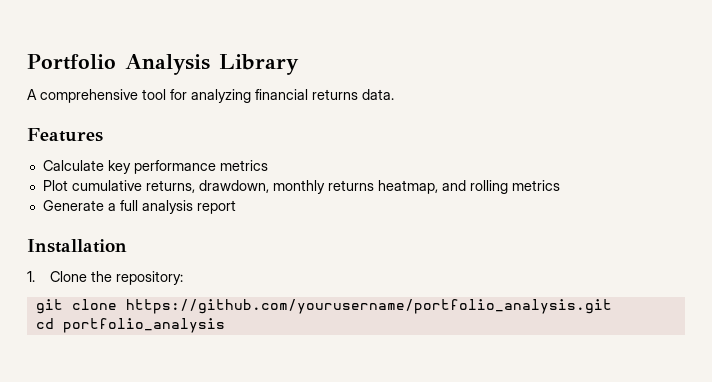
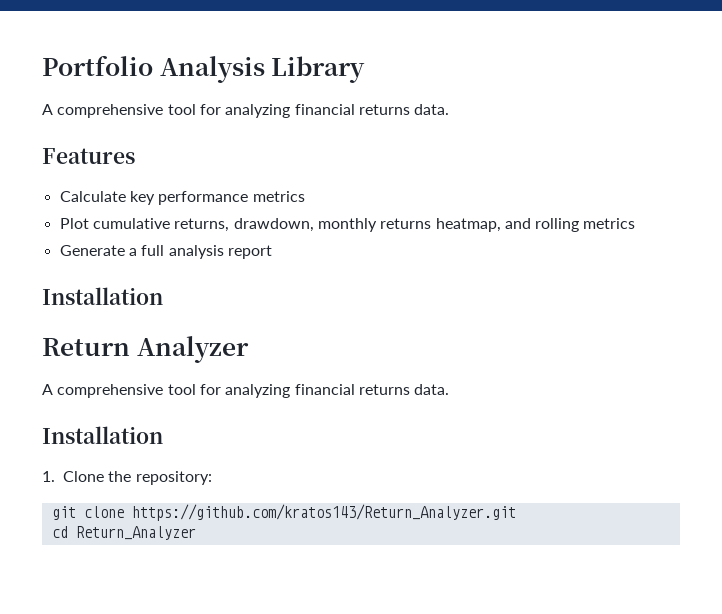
+ Return Analyzer
+ A comprehensive tool for analyzing financial returns data.
+ Installation
- git clone https://github.com/yourusername/portfolio_analysis.git
+ git clone https://github.com/kratos143/Return_Analyzer.git
- cd portfolio_analysis
+ cd Return_Analyzer

